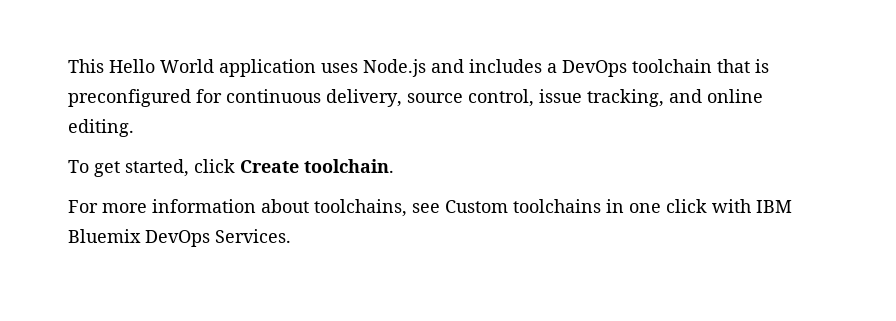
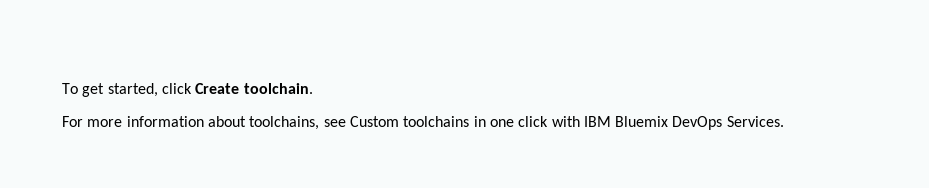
- This Hello World application uses Node.js and includes a DevOps toolchain that is preconfigured for continuous delivery, source control, issue tracking, and online editing.

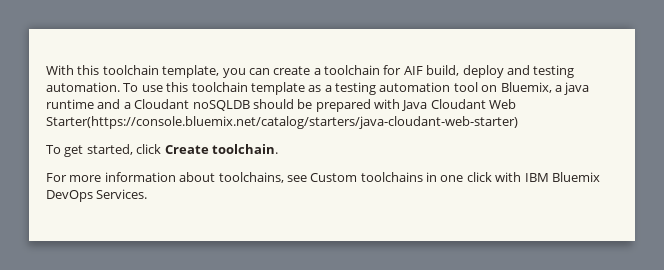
+ With this toolchain template, you can create a toolchain for AIF build, deploy and testing automation. To use this toolchain template as a testing automation tool on Bluemix, a java runtime and a Cloudant noSQLDB should be prepared with Java Cloudant Web Starter(https://console.bluemix.net/catalog/starters/java-cloudant-web-starter)

